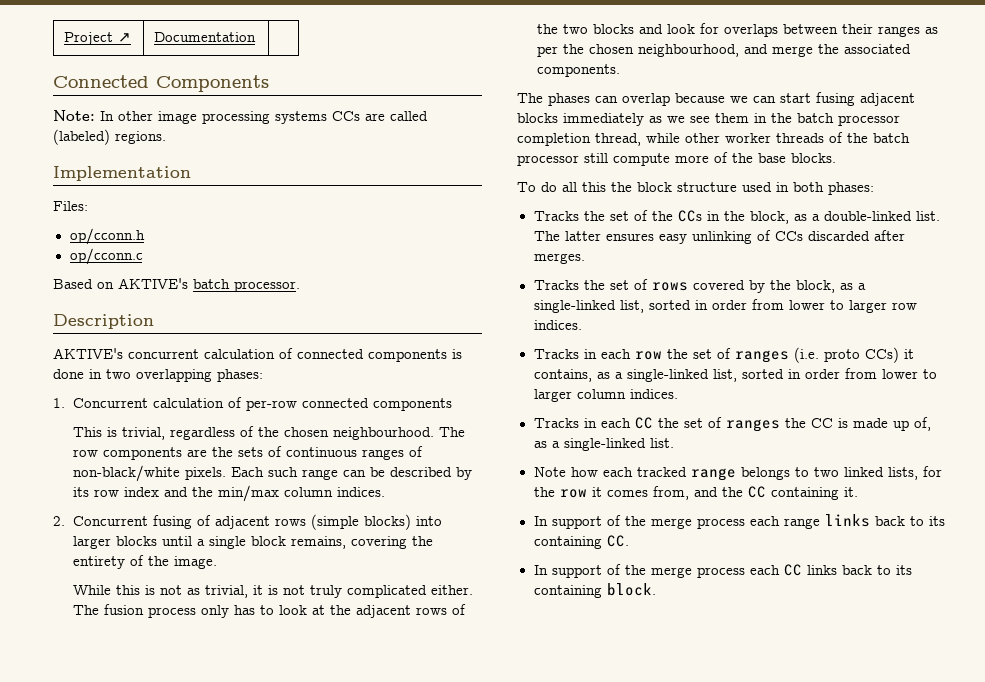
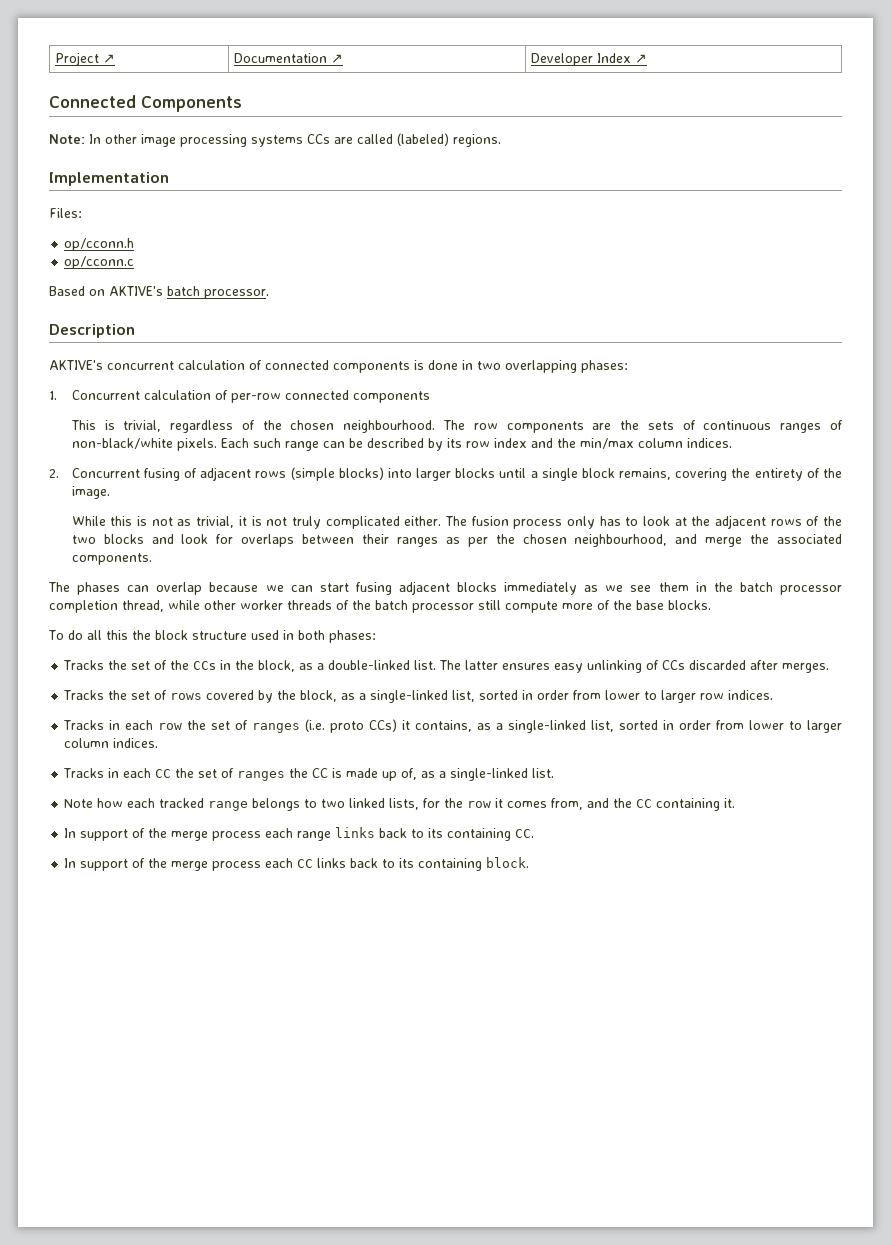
- Project ↗ | Documentation |
+ Project ↗ | Documentation ↗ | Developer Index ↗

